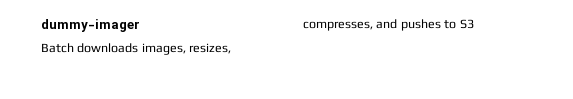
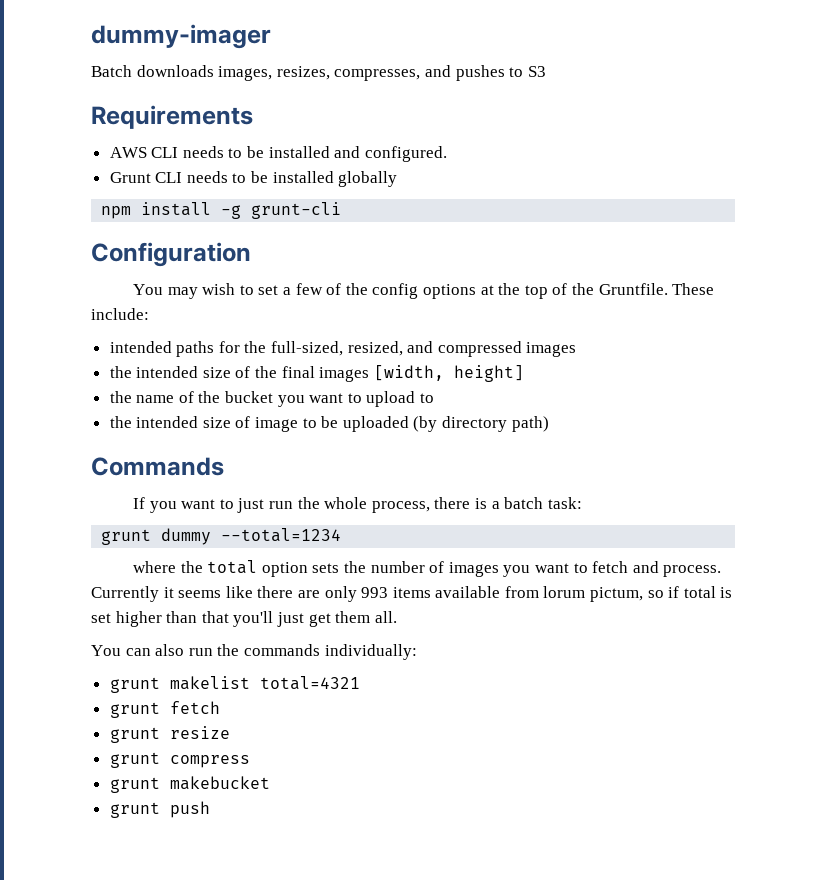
+ Requirements
+ AWS CLI needs to be installed and configured.
+ Grunt CLI needs to be installed globally
+ npm install -g grunt-cli
+ Configuration
+ You may wish to set a few of the config options at the top of the Gruntfile. These include:
+ intended paths for the full-sized, resized, and compressed images
+ the intended size of the final images [width, height]
+ the name of the bucket you want to upload to
+ the intended size of image to be uploaded (by directory path)
+ Commands
+ If you want to just run the whole process, there is a batch task:
+ grunt dummy --total=1234
+ where the total option sets the number of images you want to fetch and process. Currently it seems like there are only 993 items available from lorum pictum, so if total is set higher than that you'll just get them all.
+ You can also run the commands individually:
+ grunt makelist total=4321
+ grunt fetch
+ grunt resize
+ grunt compress
+ grunt makebucket
+ grunt push

